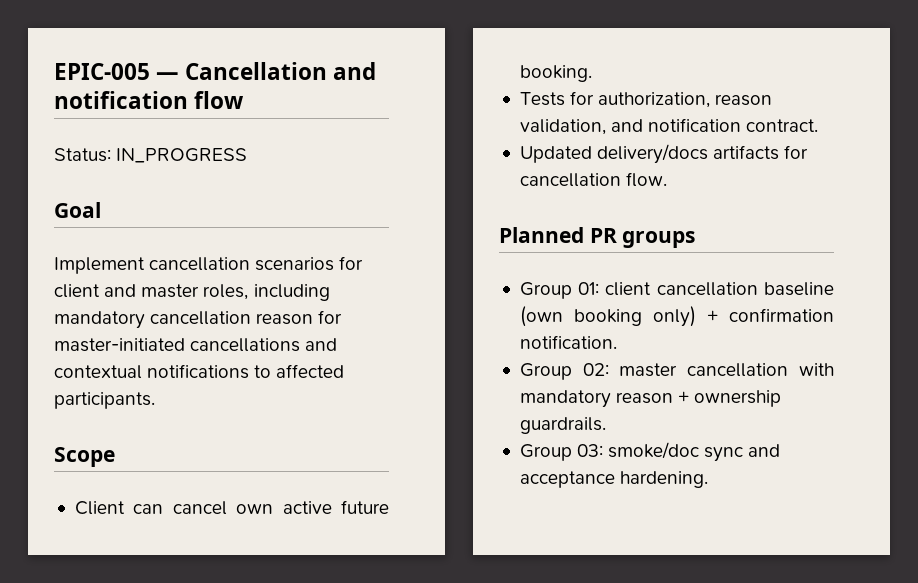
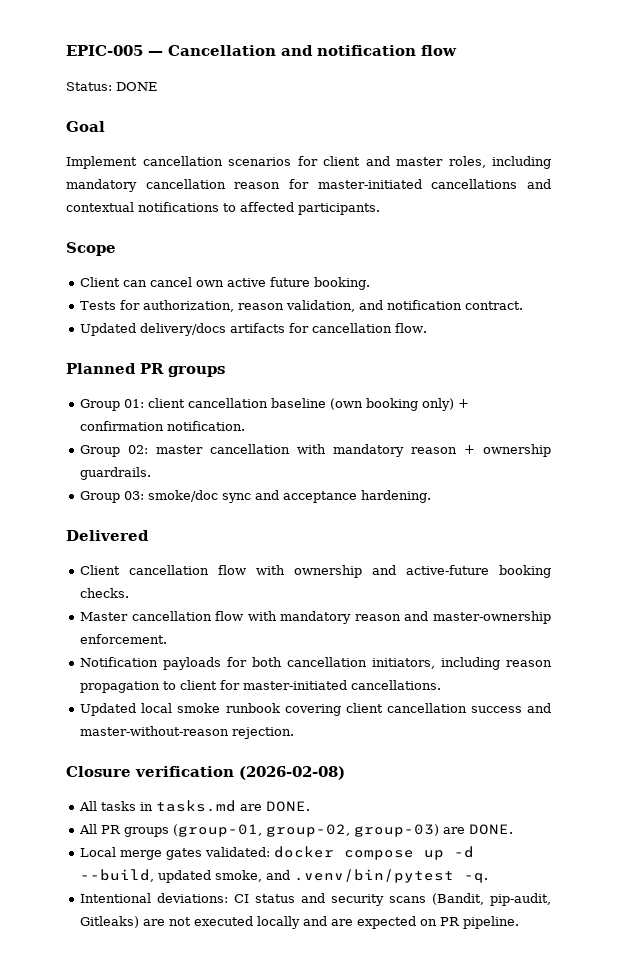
- Status: IN_PROGRESS
+ Status: DONE
+ Delivered
+ Client cancellation flow with ownership and active-future booking checks.
+ Master cancellation flow with mandatory reason and master-ownership enforcement.
+ Notification payloads for both cancellation initiators, including reason propagation to client for master-initiated cancellations.
+ Updated local smoke runbook covering client cancellation success and master-without-reason rejection.
+ Closure verification (2026-02-08)
+ All tasks in tasks.md are DONE.
+ All PR groups (group-01, group-02, group-03) are DONE.
+ Local merge gates validated: docker compose up -d --build, updated smoke, and .venv/bin/pytest -q.
+ Intentional deviations: CI status and security scans (Bandit, pip-audit, Gitleaks) are not executed locally and are expected on PR pipeline.

